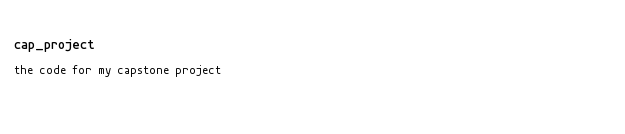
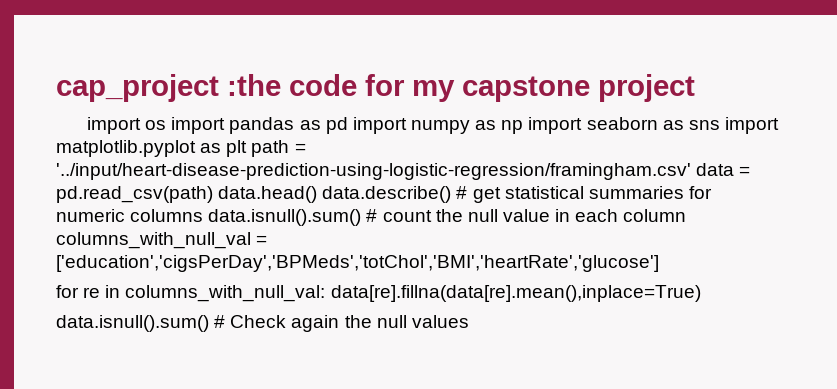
- cap_project
- the code for my capstone project
+ cap_project :the code for my capstone project
+ import os import pandas as pd import numpy as np import seaborn as sns import matplotlib.pyplot as plt path = '../input/heart-disease-prediction-using-logistic-regression/framingham.csv' data = pd.read_csv(path) data.head() data.describe() # get statistical summaries for numeric columns data.isnull().sum() # count the null value in each column columns_with_null_val = ['education','cigsPerDay','BPMeds','totChol','BMI','heartRate','glucose']
+ for re in columns_with_null_val: data[re].fillna(data[re].mean(),inplace=True)
+ data.isnull().sum() # Check again the null values

